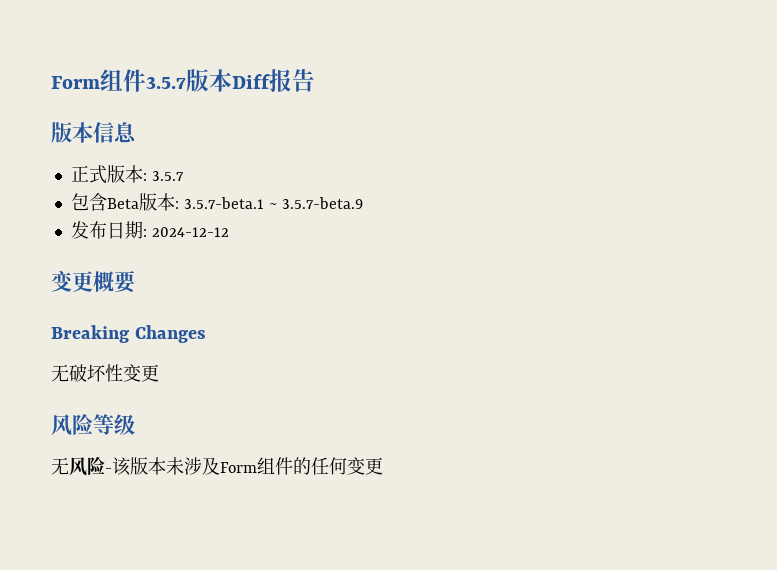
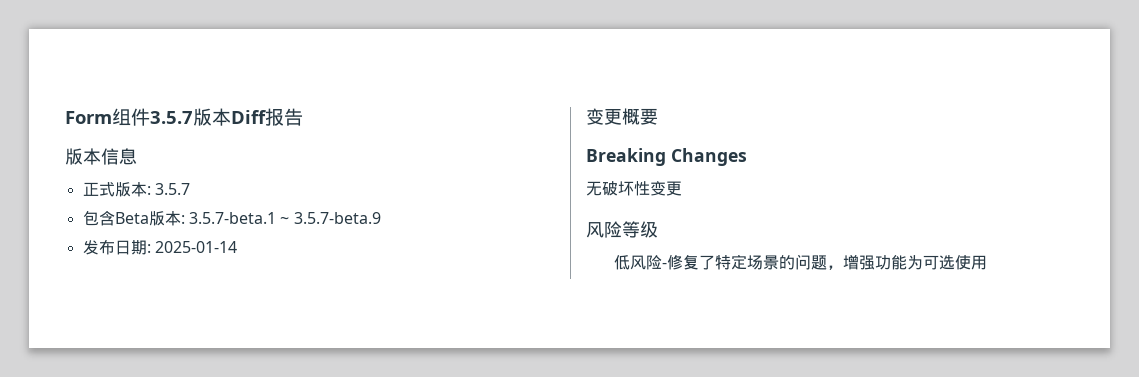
- 发布日期: 2024-12-12
+ 发布日期: 2025-01-14
- 无风险-该版本未涉及Form组件的任何变更
+ 低风险-修复了特定场景的问题，增强功能为可选使用

